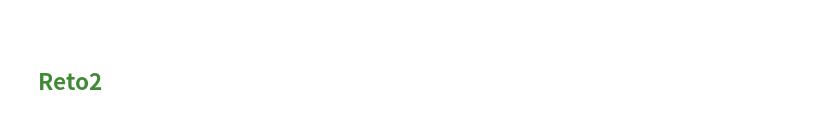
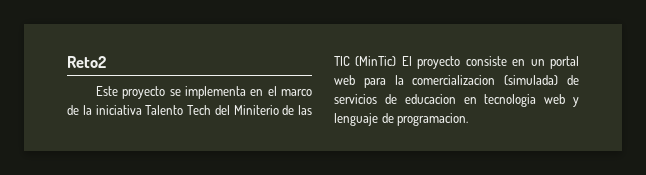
+ Este proyecto se implementa en el marco de la iniciativa Talento Tech del Miniterio de las TIC (MinTic) El proyecto consiste en un portal web para la comercializacion (simulada) de servicios de educacion en tecnologia web y lenguaje de programacion.

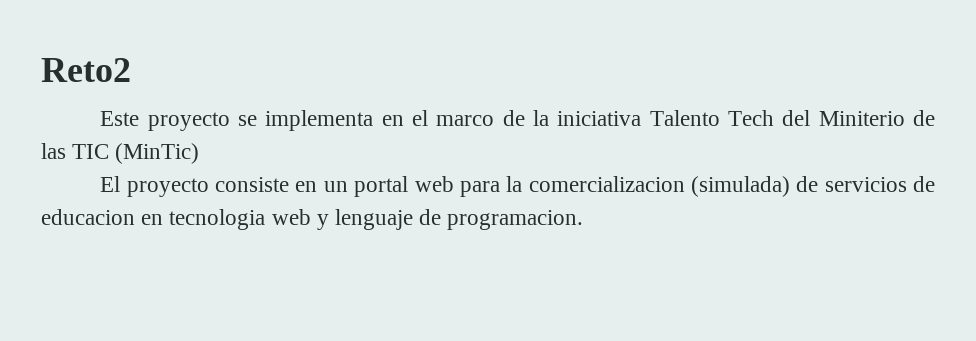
- Este proyecto se implementa en el marco de la iniciativa Talento Tech del Miniterio de las TIC (MinTic) El proyecto consiste en un portal web para la comercializacion (simulada) de servicios de educacion en tecnologia web y lenguaje de programacion.
+ Este proyecto se implementa en el marco de la iniciativa Talento Tech del Miniterio de las TIC (MinTic)
+ El proyecto consiste en un portal web para la comercializacion (simulada) de servicios de educacion en tecnologia web y lenguaje de programacion.

